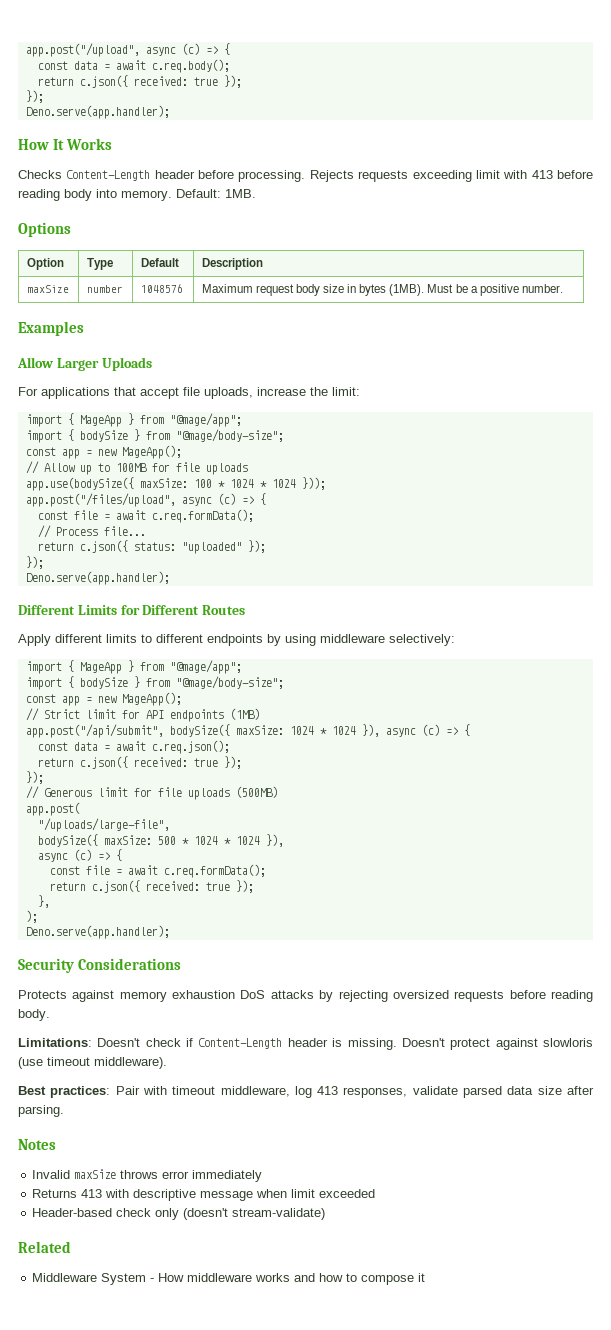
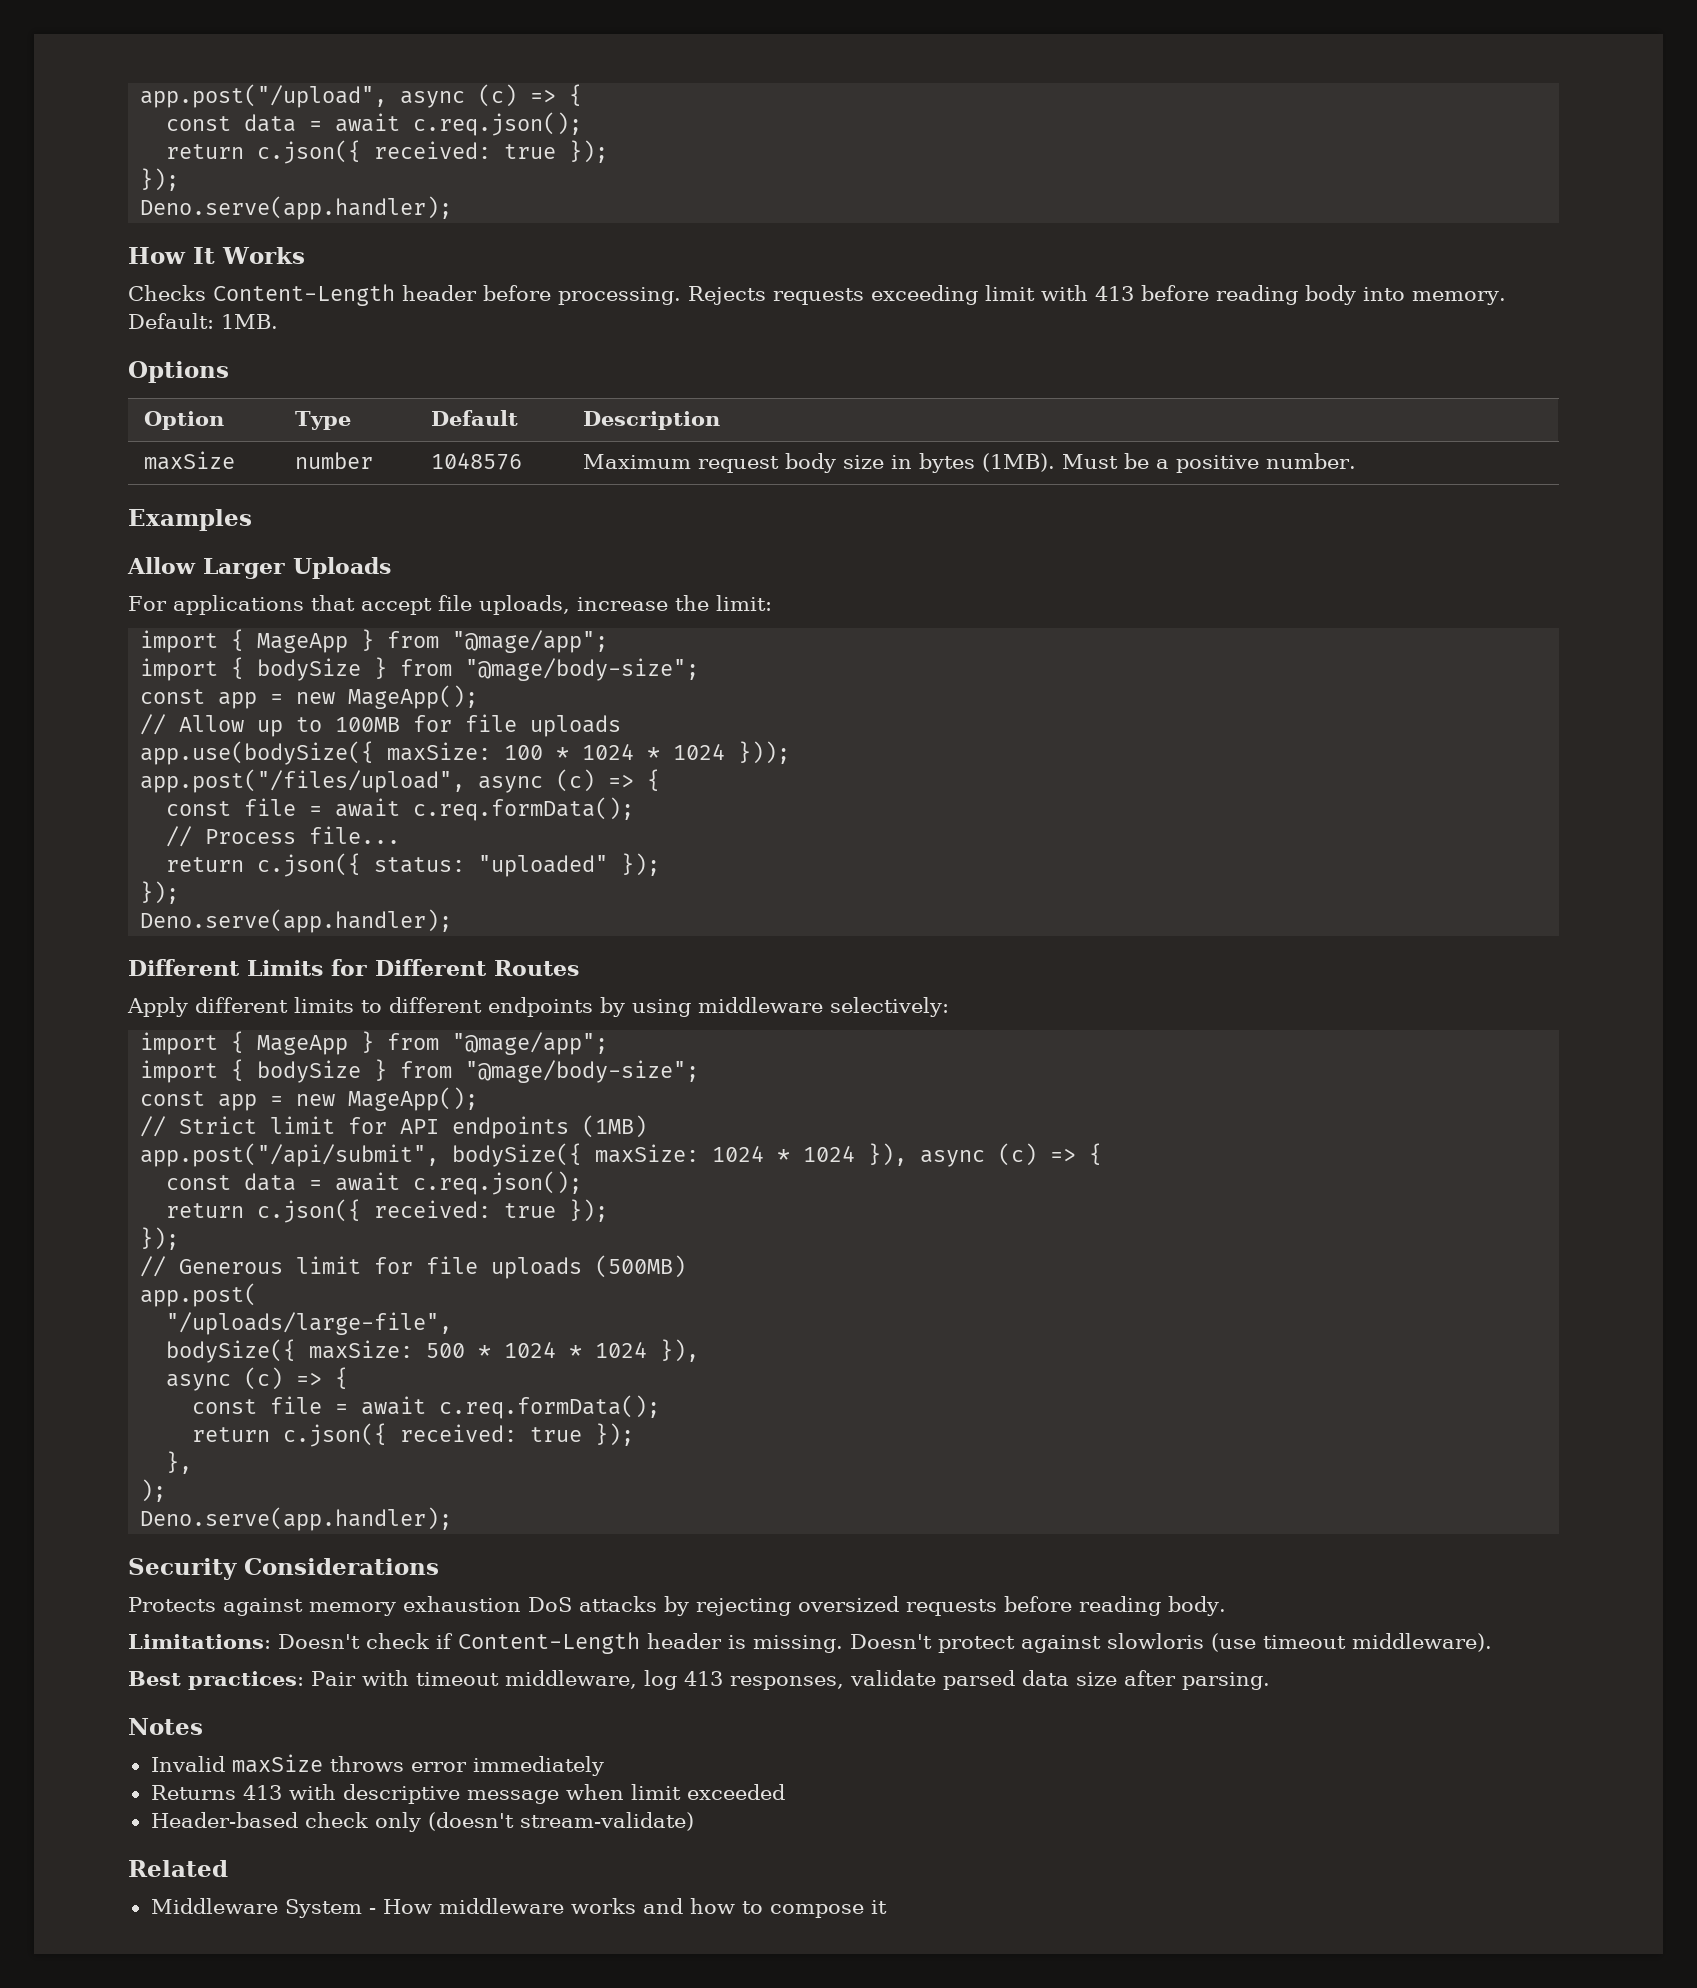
  app.post("/upload", async (c) => {
- const data = await c.req.body();
+ const data = await c.req.json();

